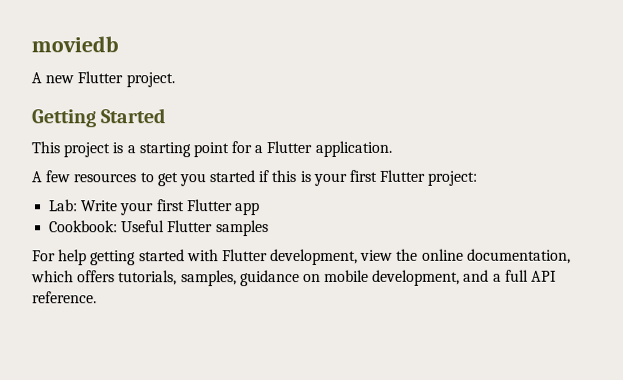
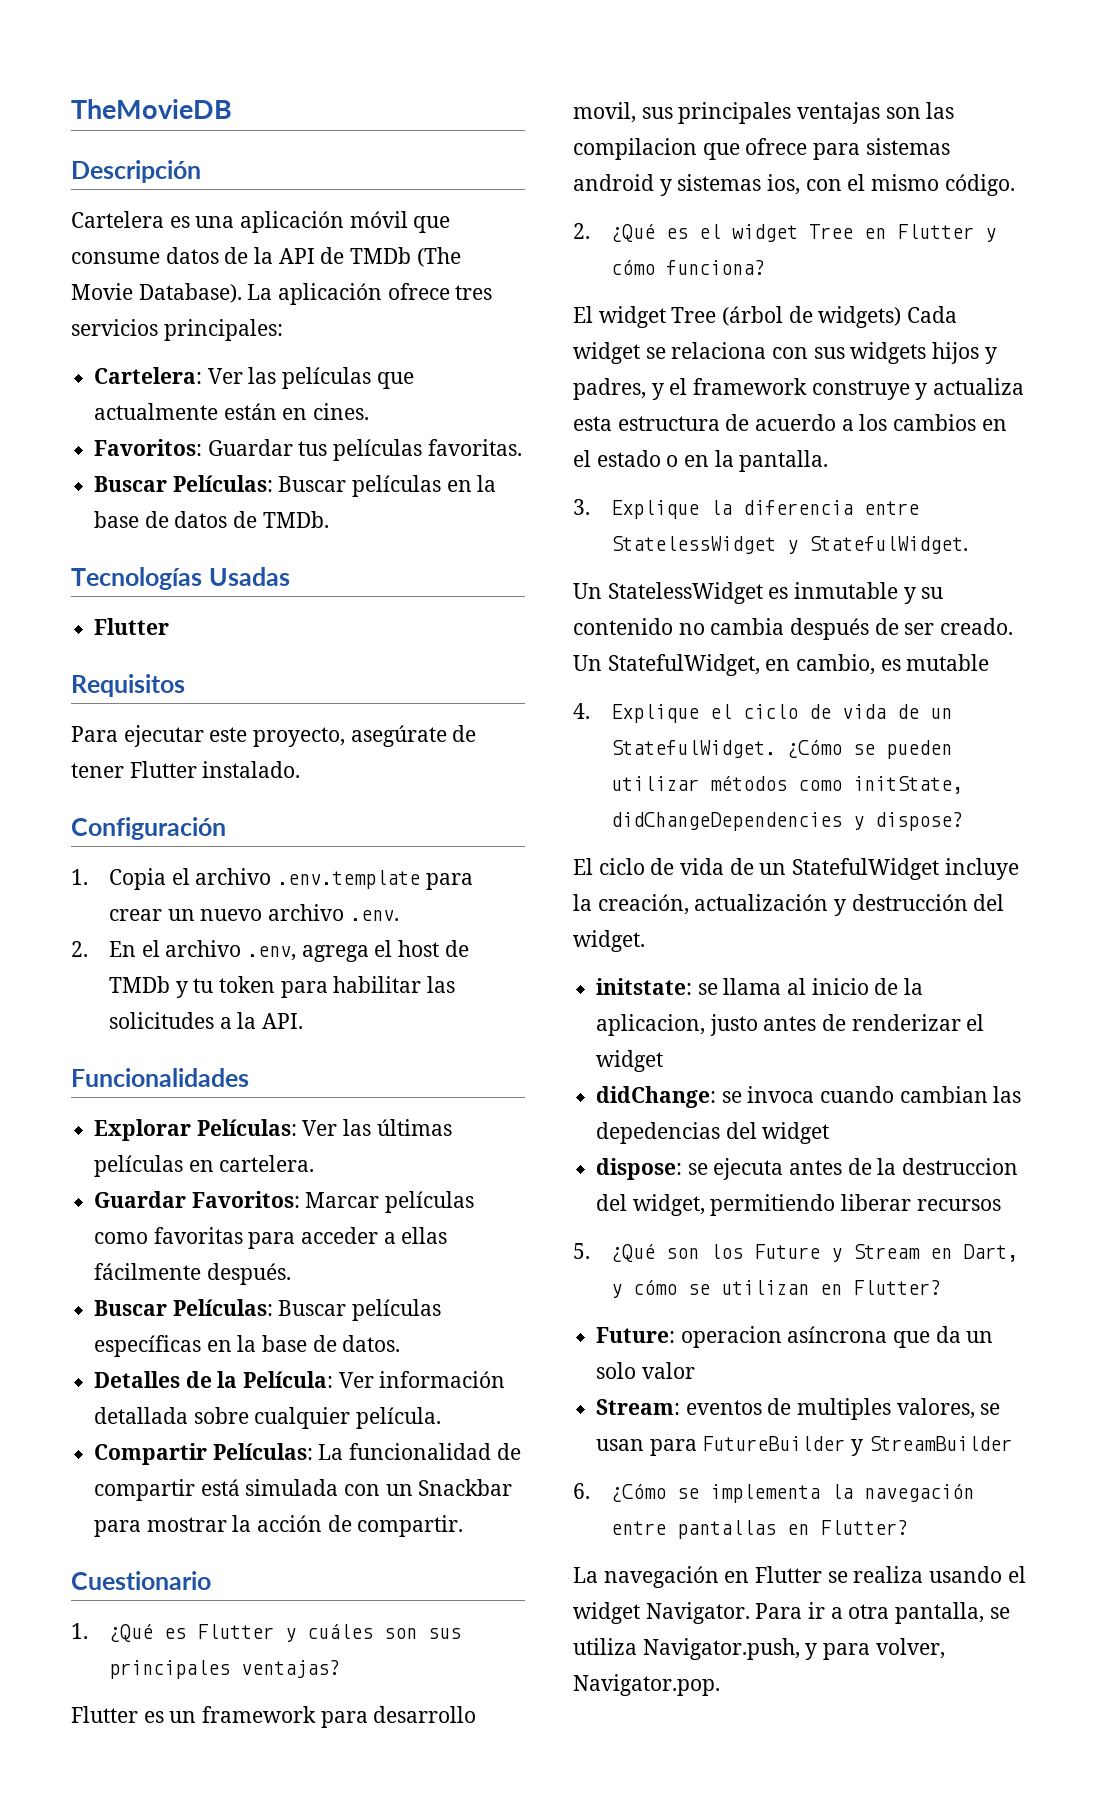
- moviedb
- A new Flutter project.
- Getting Started
- This project is a starting point for a Flutter application.
- A few resources to get you started if this is your first Flutter project:
- Lab: Write your first Flutter app
- Cookbook: Useful Flutter samples
- For help getting started with Flutter development, view the online documentation, which offers tutorials, samples, guidance on mobile development, and a full API reference.
+ TheMovieDB
+ Descripción
+ Cartelera es una aplicación móvil que consume datos de la API de TMDb (The Movie Database). La aplicación ofrece tres servicios principales:
+ Cartelera: Ver las películas que actualmente están en cines.
+ Favoritos: Guardar tus películas favoritas.
+ Buscar Películas: Buscar películas en la base de datos de TMDb.
+ Tecnologías Usadas
+ Flutter
+ Requisitos
+ Para ejecutar este proyecto, asegúrate de tener Flutter instalado.
+ Configuración
+ 1. Copia el archivo .env.template para crear un nuevo archivo .env.
+ 2. En el archivo .env, agrega el host de TMDb y tu token para habilitar las solicitudes a la API.
+ Funcionalidades
+ Explorar Películas: Ver las últimas películas en cartelera.
+ Guardar Favoritos: Marcar películas como favoritas para acceder a ellas fácilmente después.
+ Buscar Películas: Buscar películas específicas en la base de datos.
+ Detalles de la Película: Ver información detallada sobre cualquier película.
+ Compartir Películas: La funcionalidad de compartir está simulada con un Snackbar para mostrar la acción de compartir.
+ Cuestionario
+ 1. ¿Qué es Flutter y cuáles son sus principales ventajas?
+ Flutter es un framework para desarrollo movil, sus principales ventajas son las compilacion que ofrece para sistemas android y sistemas ios, con el mismo código.
+ 2. ¿Qué es el widget Tree en Flutter y cómo funciona?
+ El widget Tree (árbol de widgets) Cada widget se relaciona con sus widgets hijos y padres, y el framework construye y actualiza esta estructura de acuerdo a los cambios en el estado o en la pantalla.
+ 3. Explique la diferencia entre StatelessWidget y StatefulWidget.
+ Un StatelessWidget es inmutable y su contenido no cambia después de ser creado. Un StatefulWidget, en cambio, es mutable
+ 4. Explique el ciclo de vida de un StatefulWidget. ¿Cómo se pueden utilizar métodos como initState, didChangeDependencies y dispose?
+ El ciclo de vida de un StatefulWidget incluye la creación, actualización y destrucción del widget.
+ initstate: se llama al inicio de la aplicacion, justo antes de renderizar el widget
+ didChange: se invoca cuando cambian las depedencias del widget
+ dispose: se ejecuta antes de la destruccion del widget, permitiendo liberar recursos
+ 5. ¿Qué son los Future y Stream en Dart, y cómo se utilizan en Flutter?
+ Future: operacion asíncrona que da un solo valor
+ Stream: eventos de multiples valores, se usan para FutureBuilder y StreamBuilder
+ 6. ¿Cómo se implementa la navegación entre pantallas en Flutter?
+ La navegación en Flutter se realiza usando el widget Navigator. Para ir a otra pantalla, se utiliza Navigator.push, y para volver, Navigator.pop.

